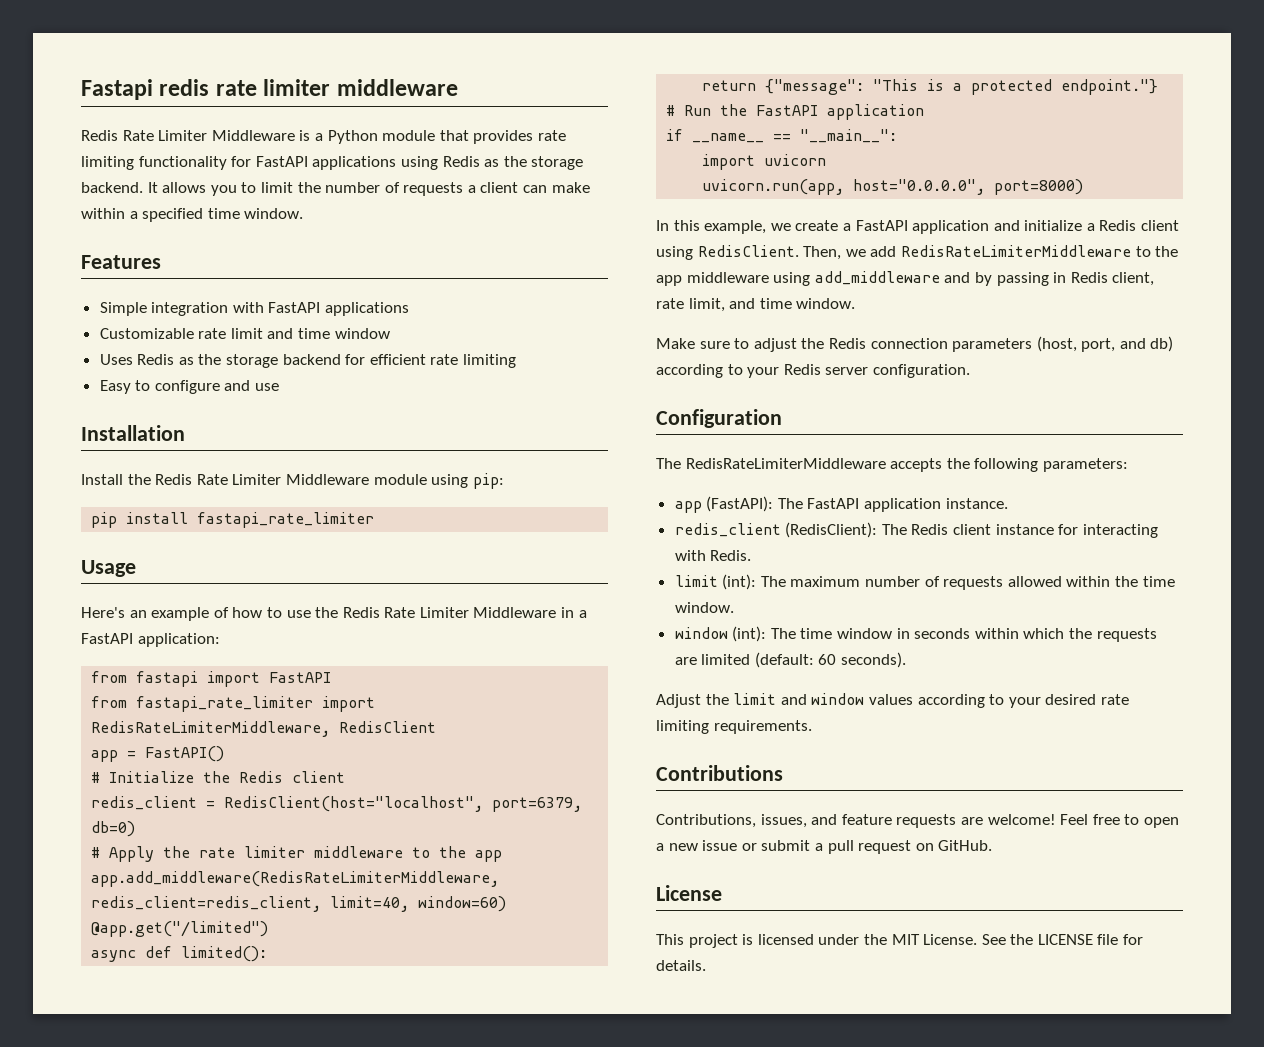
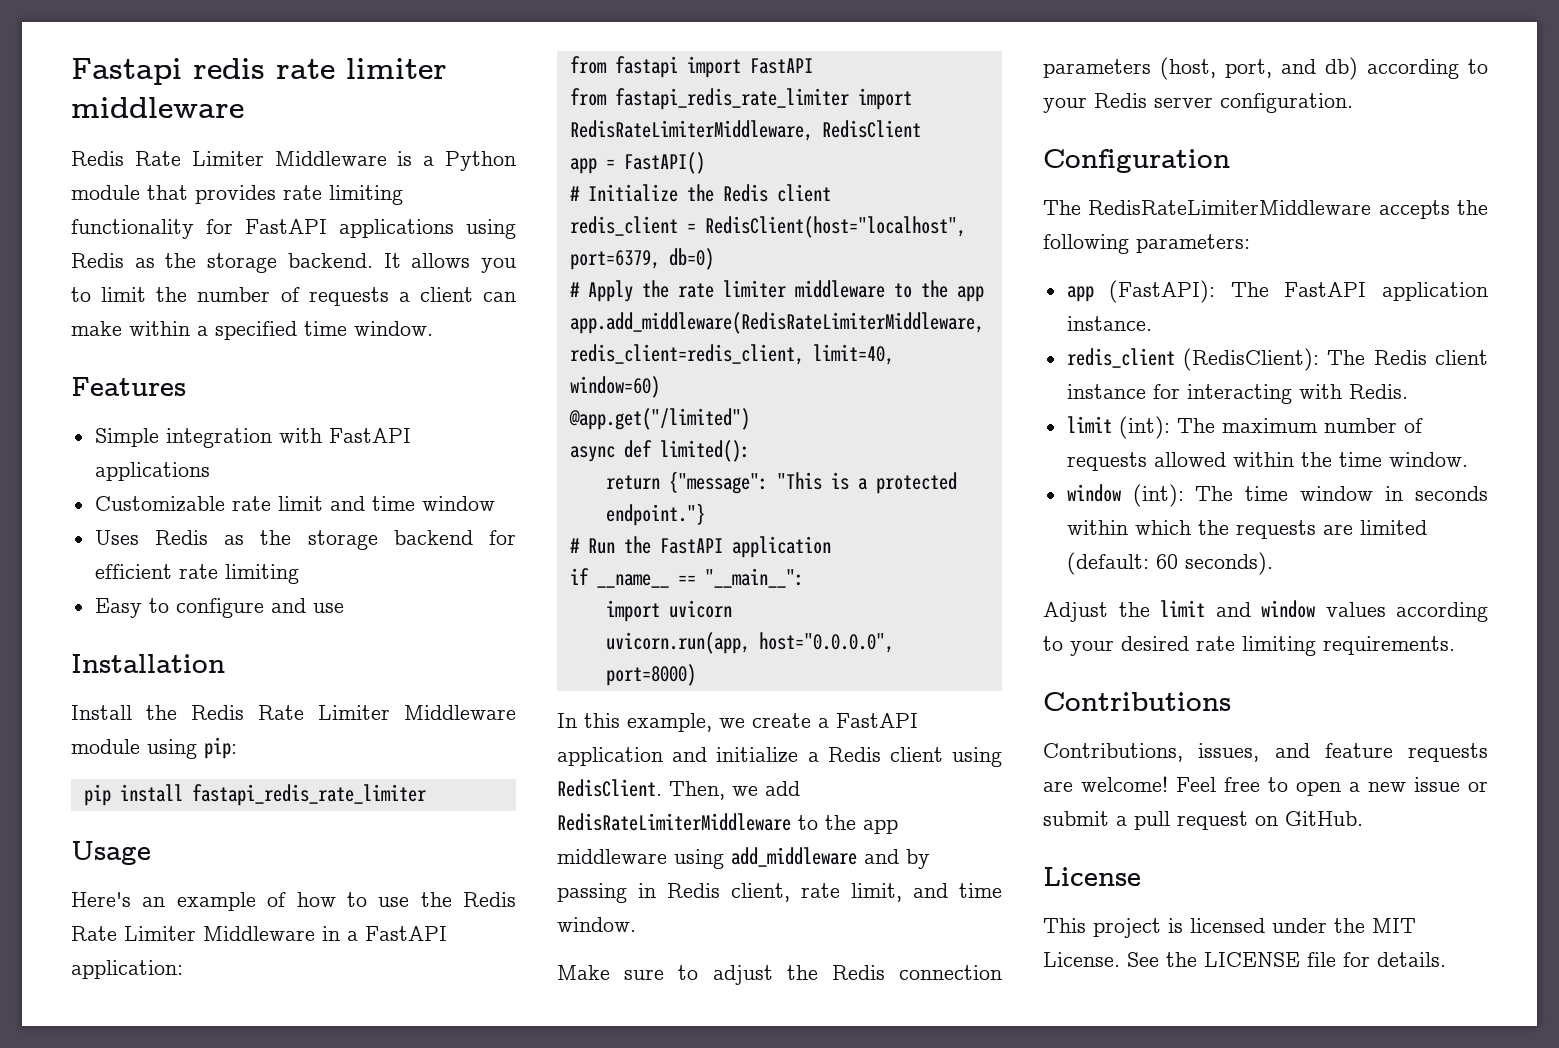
- pip install fastapi_rate_limiter
+ pip install fastapi_redis_rate_limiter
- from fastapi_rate_limiter import RedisRateLimiterMiddleware, RedisClient
+ from fastapi_redis_rate_limiter import RedisRateLimiterMiddleware, RedisClient

